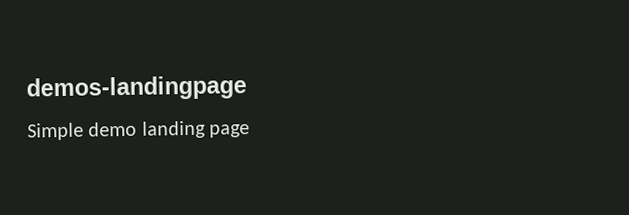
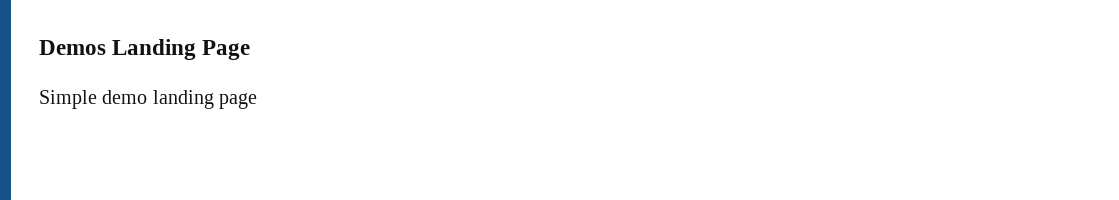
- demos-landingpage
+ Demos Landing Page

